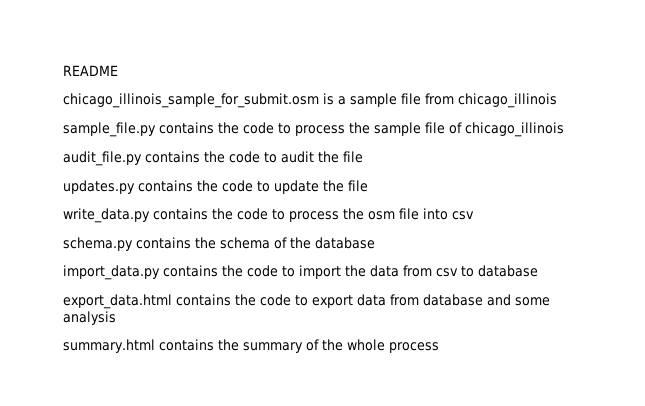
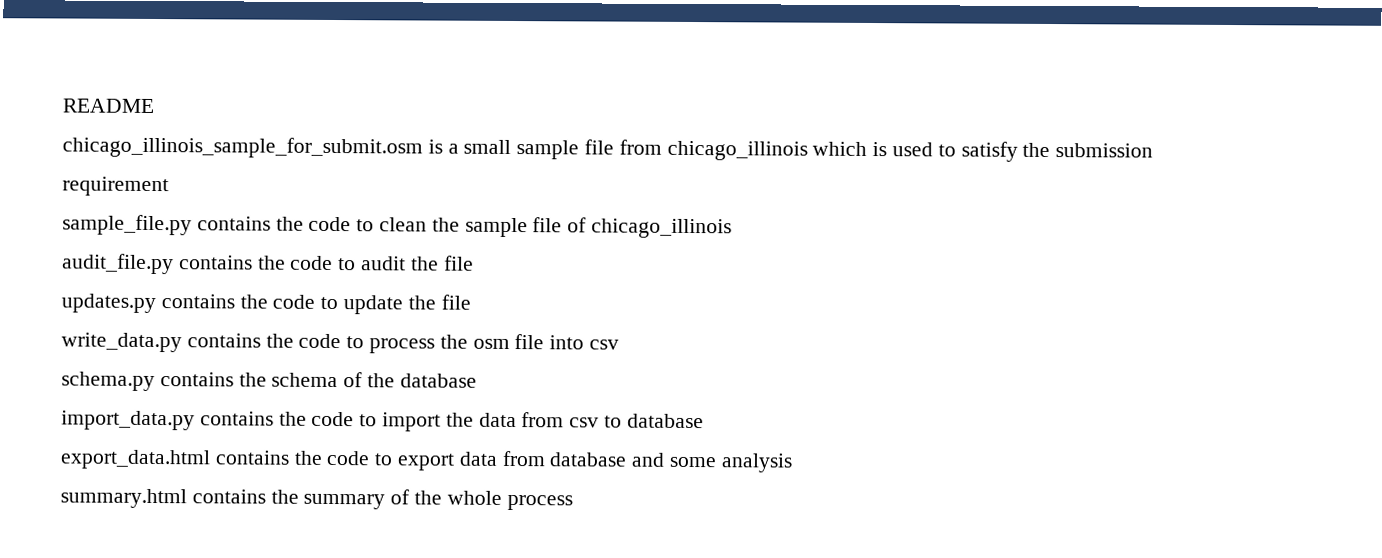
- chicago_illinois_sample_for_submit.osm is a sample file from chicago_illinois
+ chicago_illinois_sample_for_submit.osm is a small sample file from chicago_illinois which is used to satisfy the submission
+ requirement
- sample_file.py contains the code to process the sample file of chicago_illinois
+ sample_file.py contains the code to clean the sample file of chicago_illinois

